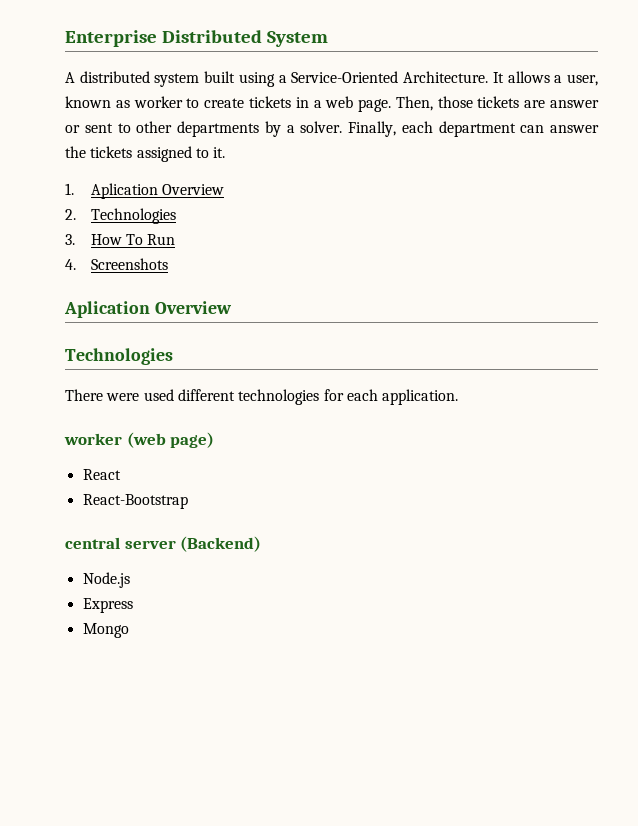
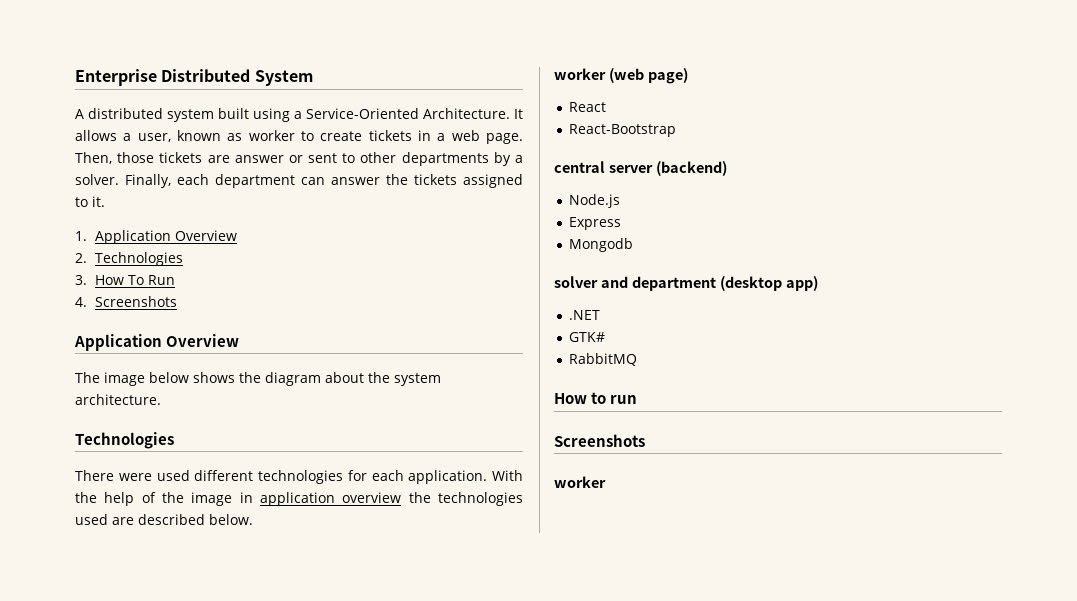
- 1. Aplication Overview
+ 1. Application Overview
  4. Screenshots
- Aplication Overview
+ Application Overview
+ The image below shows the diagram about the system architecture.
+ With the help of the image in application overview the technologies used are described below.
- central server (Backend)
+ central server (backend)
- Mongo
+ Mongodb
+ solver and department (desktop app)
+ .NET
+ GTK#
+ RabbitMQ
+ How to run
+ Screenshots
+ worker

